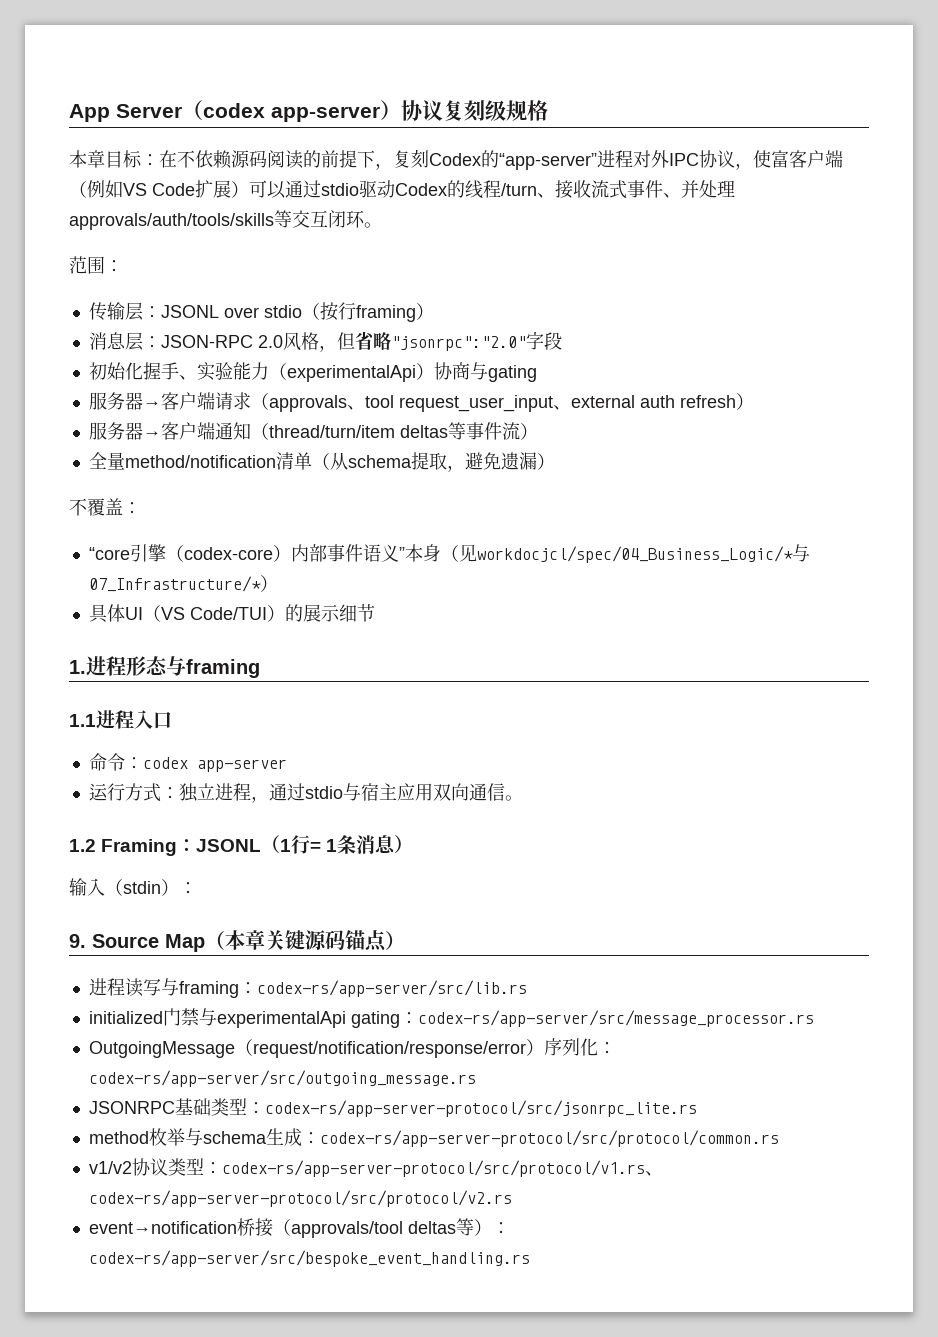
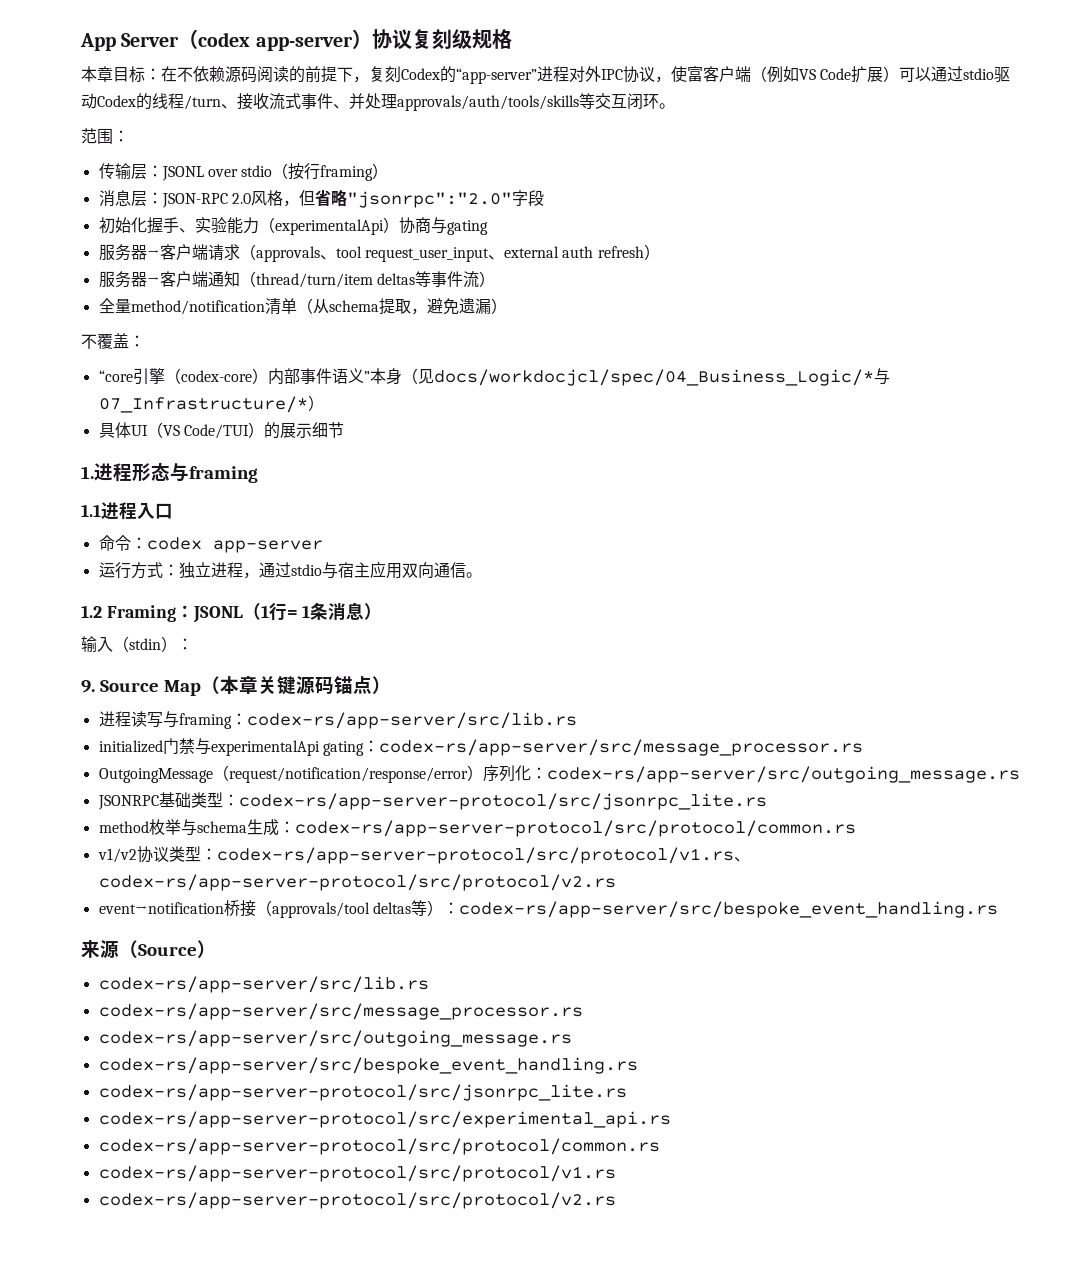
- “core引擎（codex-core）内部事件语义”本身（见workdocjcl/spec/04_Business_Logic/*与07_Infrastructure/*）
+ “core引擎（codex-core）内部事件语义”本身（见docs/workdocjcl/spec/04_Business_Logic/*与07_Infrastructure/*）
+ 来源（Source）
+ codex-rs/app-server/src/lib.rs
+ codex-rs/app-server/src/message_processor.rs
+ codex-rs/app-server/src/outgoing_message.rs
+ codex-rs/app-server/src/bespoke_event_handling.rs
+ codex-rs/app-server-protocol/src/jsonrpc_lite.rs
+ codex-rs/app-server-protocol/src/experimental_api.rs
+ codex-rs/app-server-protocol/src/protocol/common.rs
+ codex-rs/app-server-protocol/src/protocol/v1.rs
+ codex-rs/app-server-protocol/src/protocol/v2.rs

